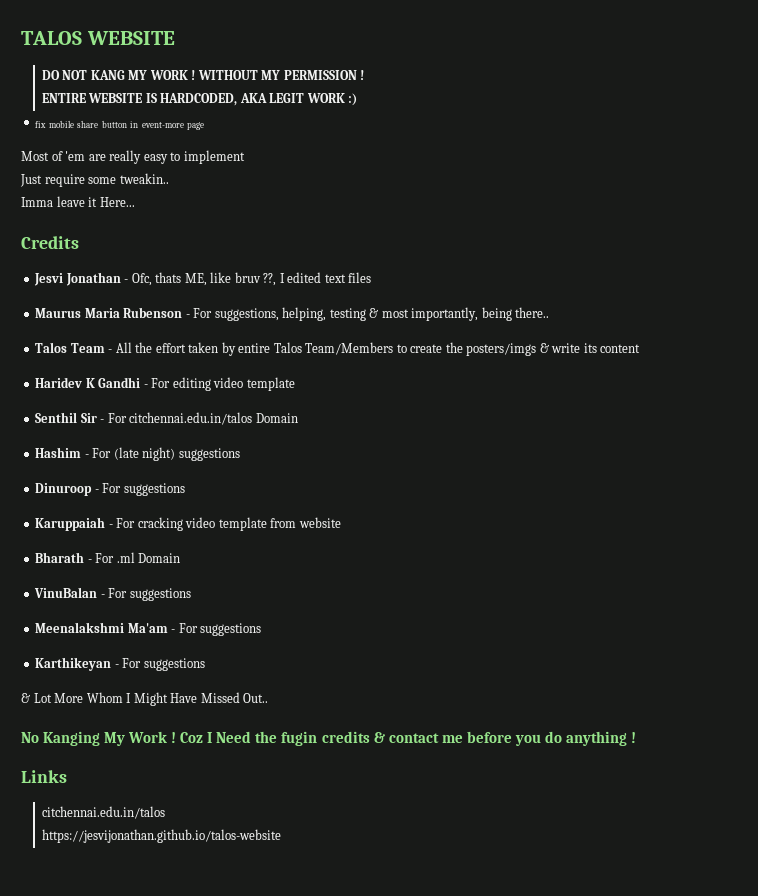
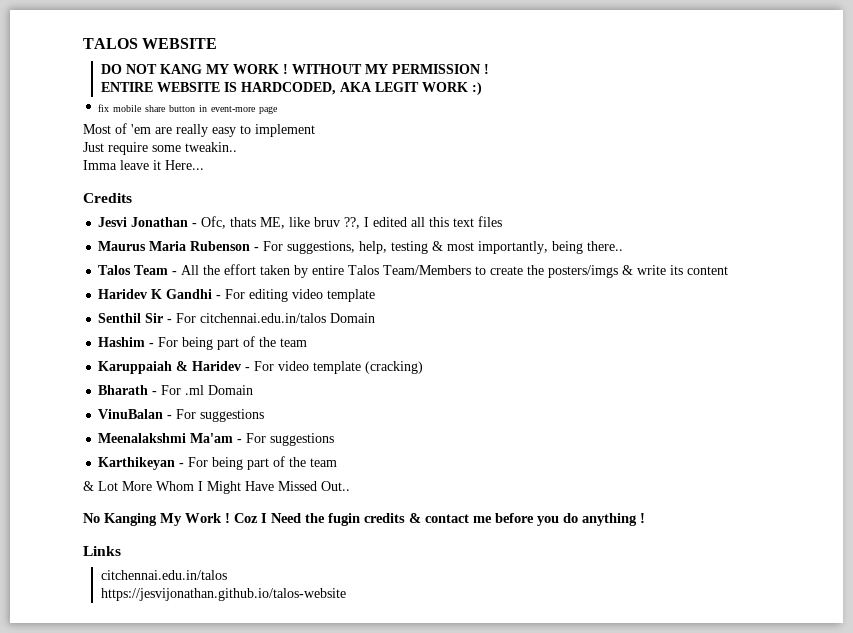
- Jesvi Jonathan - Ofc, thats ME, like bruv ??, I edited text files
+ Jesvi Jonathan - Ofc, thats ME, like bruv ??, I edited all this text files
- Maurus Maria Rubenson - For suggestions, helping, testing & most importantly, being there..
+ Maurus Maria Rubenson - For suggestions, help, testing & most importantly, being there..
- Hashim - For (late night) suggestions
- Dinuroop - For suggestions
- Karuppaiah - For cracking video template from website
+ Hashim - For being part of the team
+ Karuppaiah & Haridev - For video template (cracking)
- Karthikeyan - For suggestions
+ Karthikeyan - For being part of the team

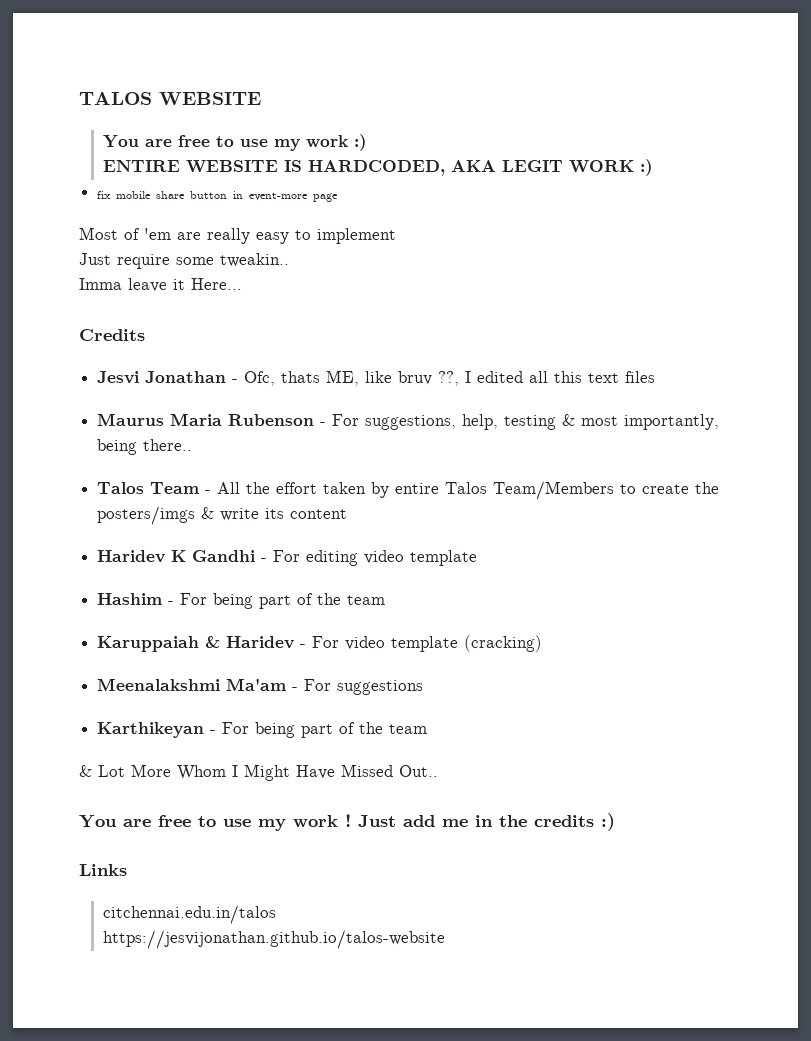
- DO NOT KANG MY WORK ! WITHOUT MY PERMISSION !
+ You are free to use my work :)
- Senthil Sir - For citchennai.edu.in/talos Domain
- Bharath - For .ml Domain
- VinuBalan - For suggestions
- No Kanging My Work ! Coz I Need the fugin credits & contact me before you do anything !
+ You are free to use my work ! Just add me in the credits :)

